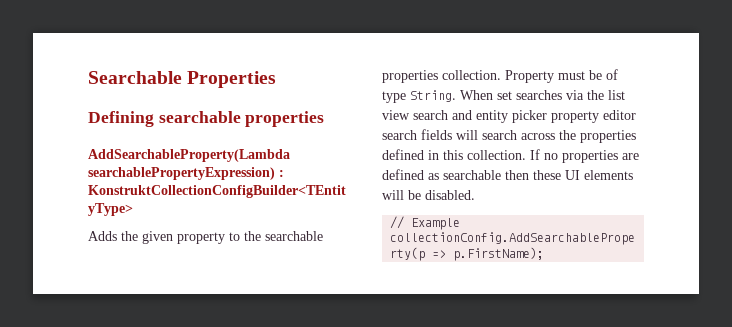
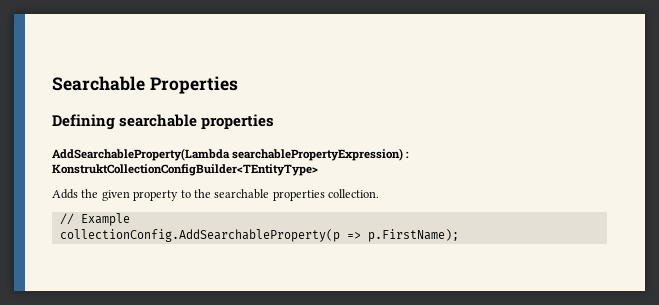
- Property must be of type String. When set searches via the list view search and entity picker property editor search fields will search across the properties defined in this collection. If no properties are defined as searchable then these UI elements will be disabled.

